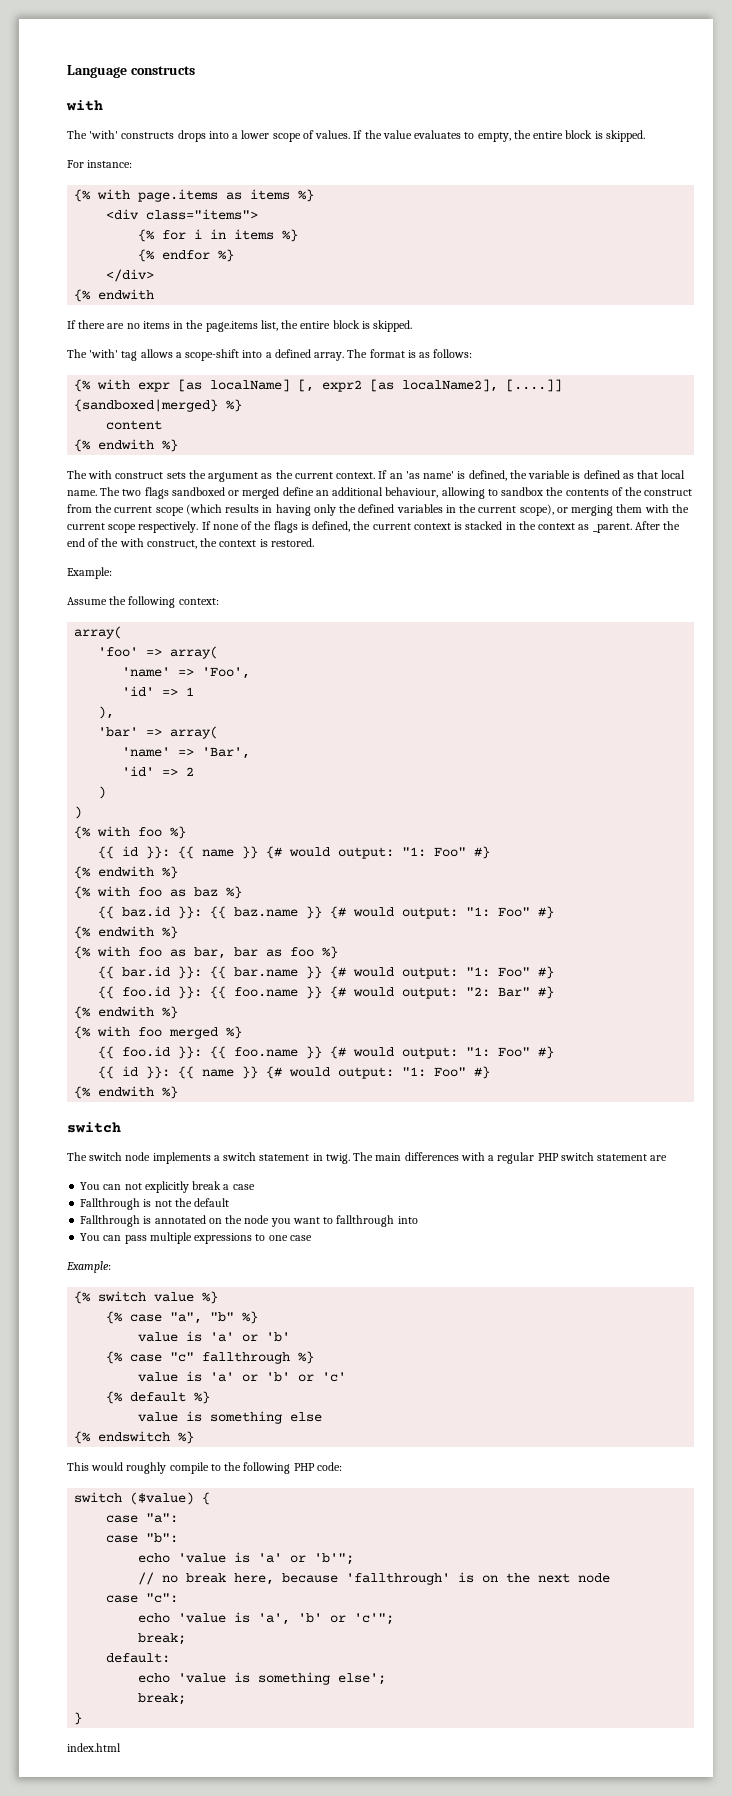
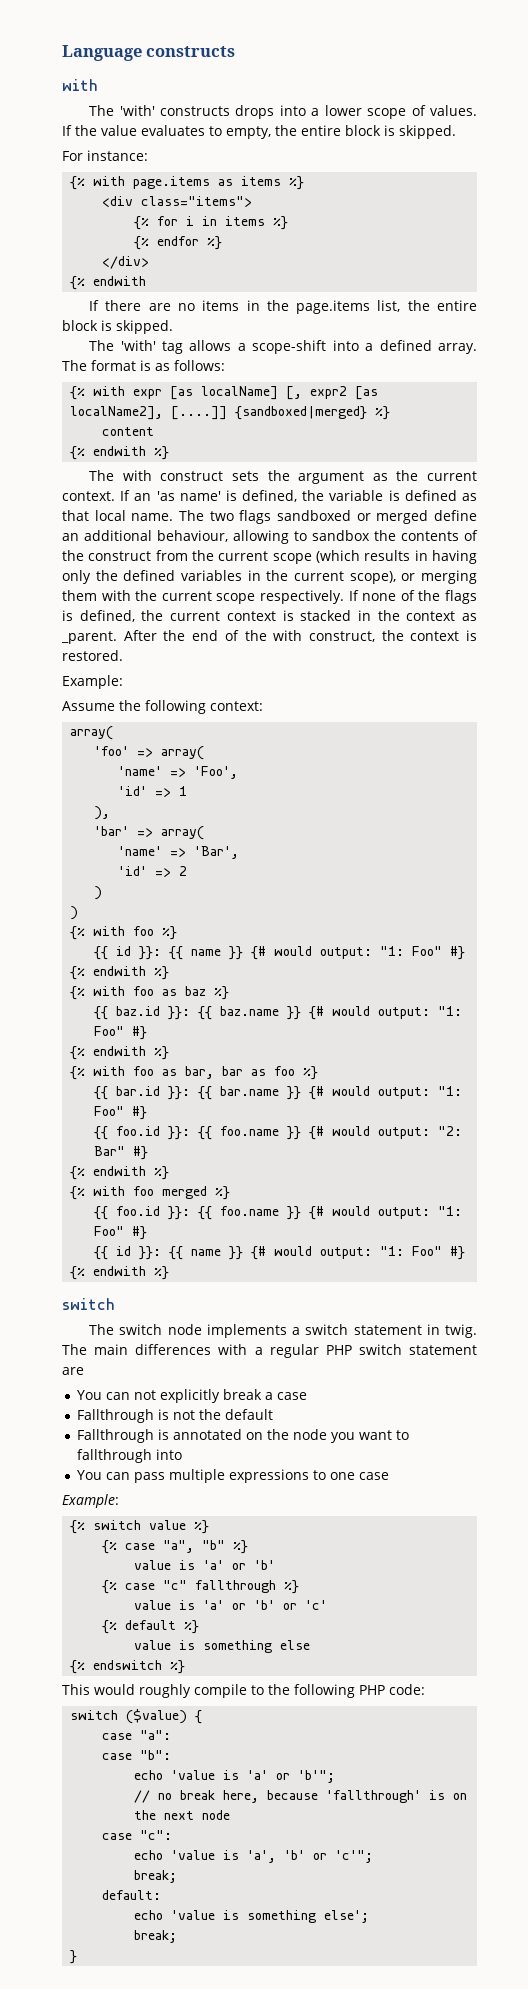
- index.html

